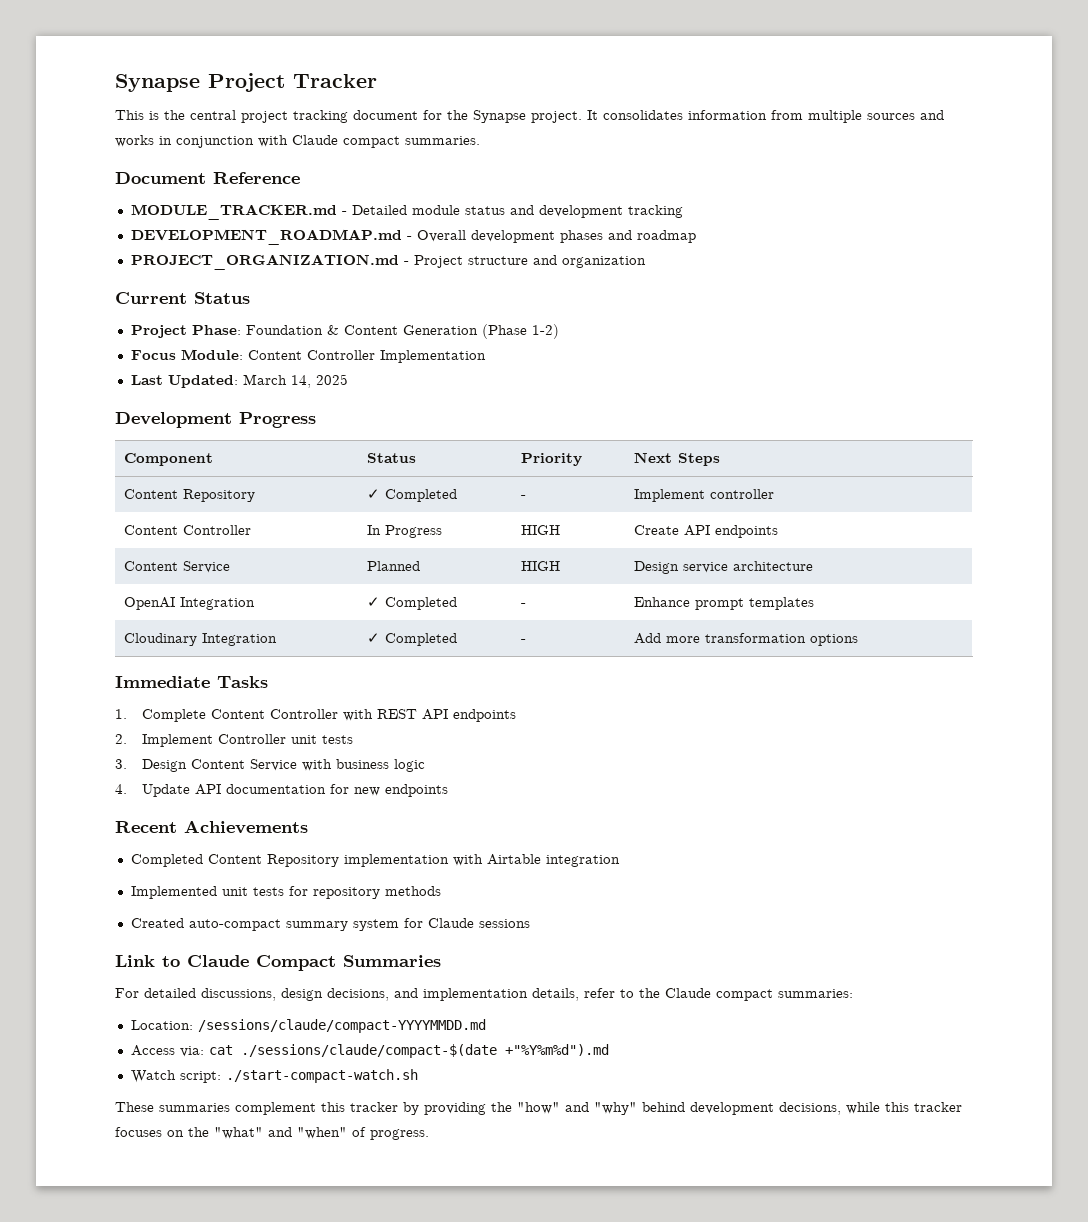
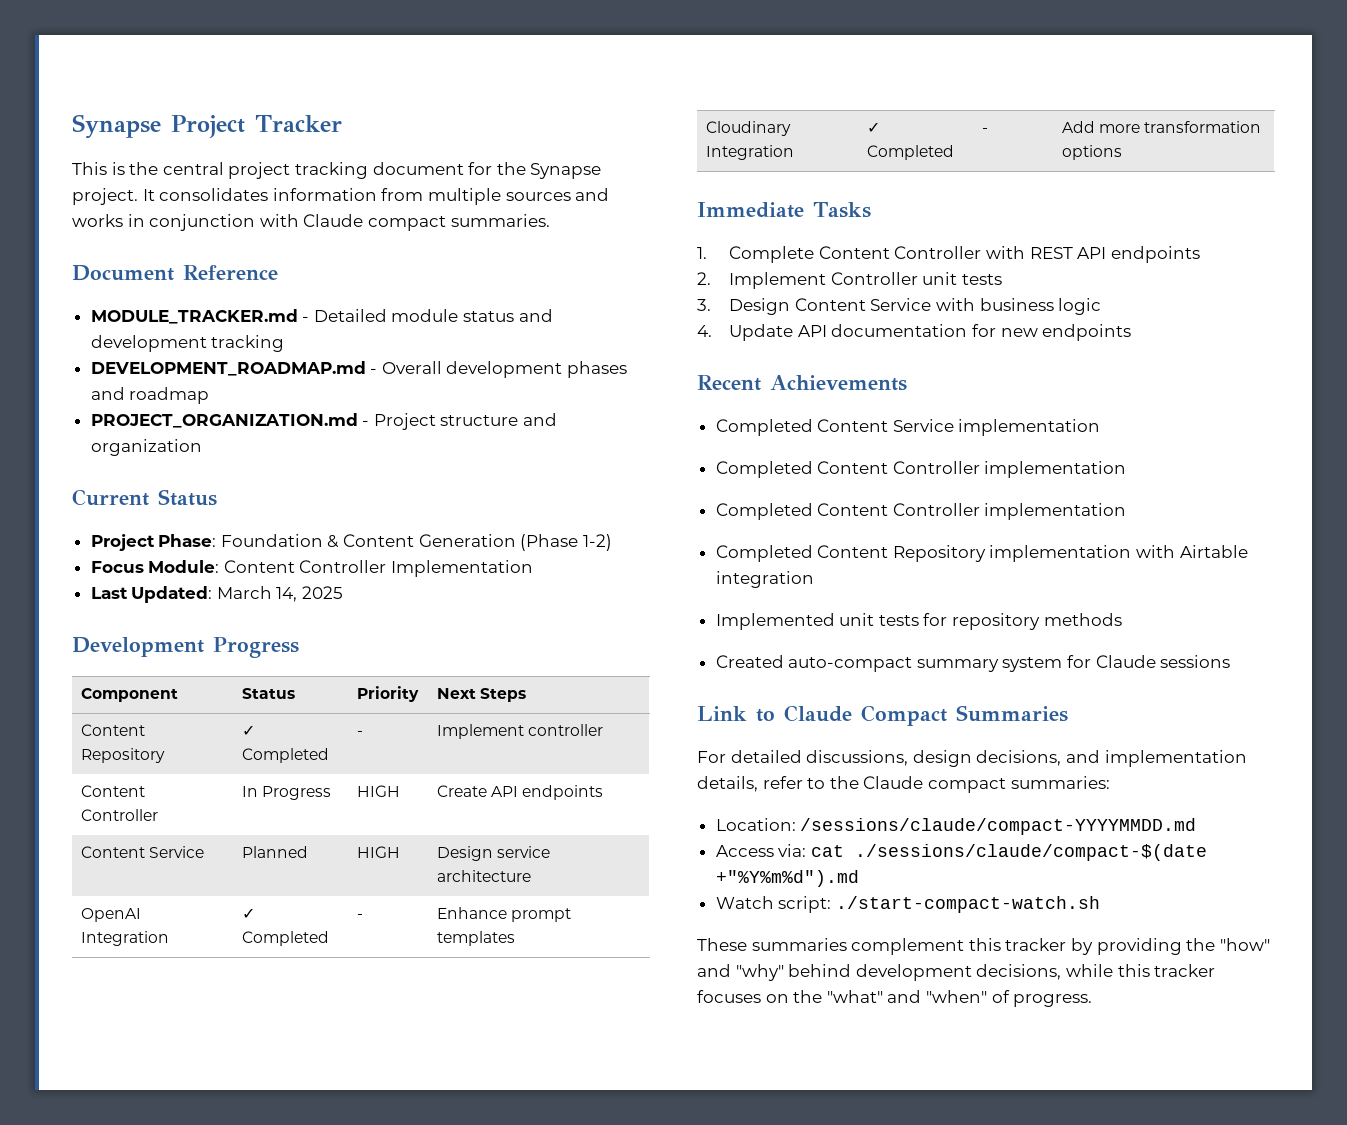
+ Completed Content Service implementation
+ Completed Content Controller implementation
+ Completed Content Controller implementation

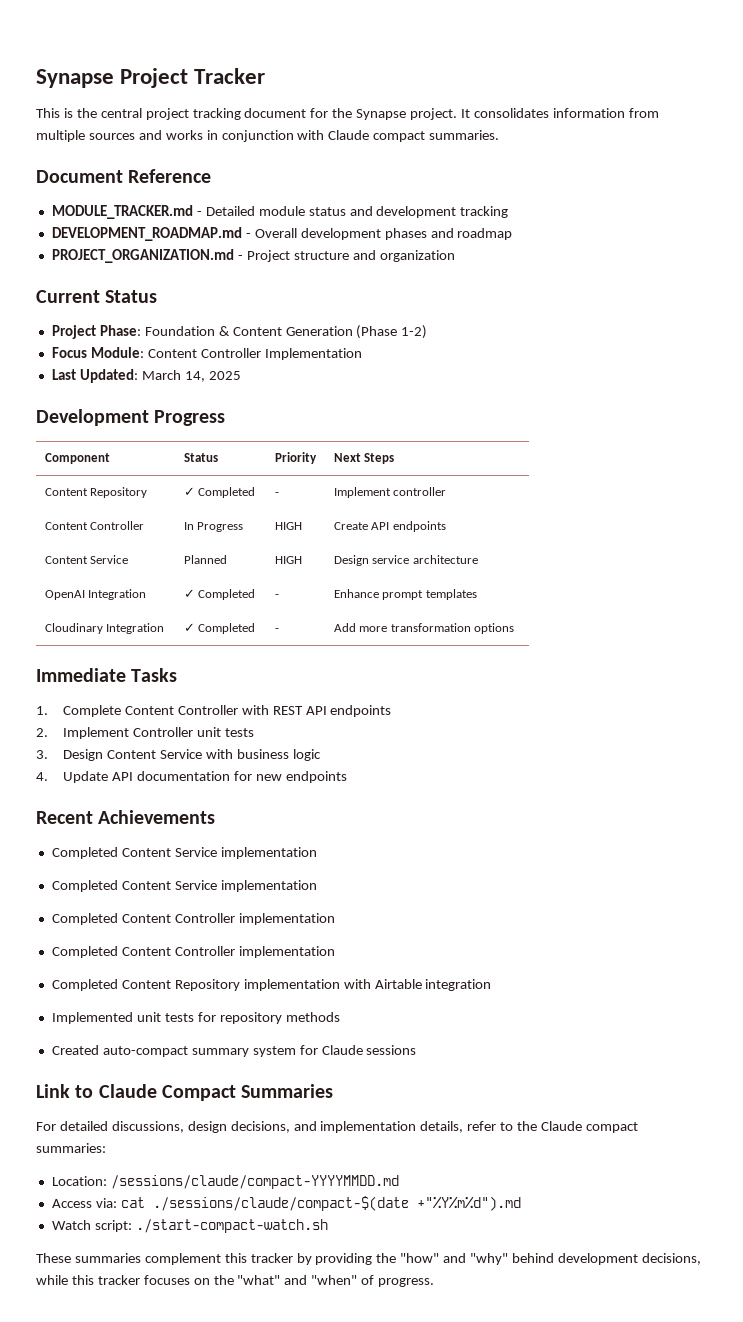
  Recent Achievements
+ Completed Content Service implementation

